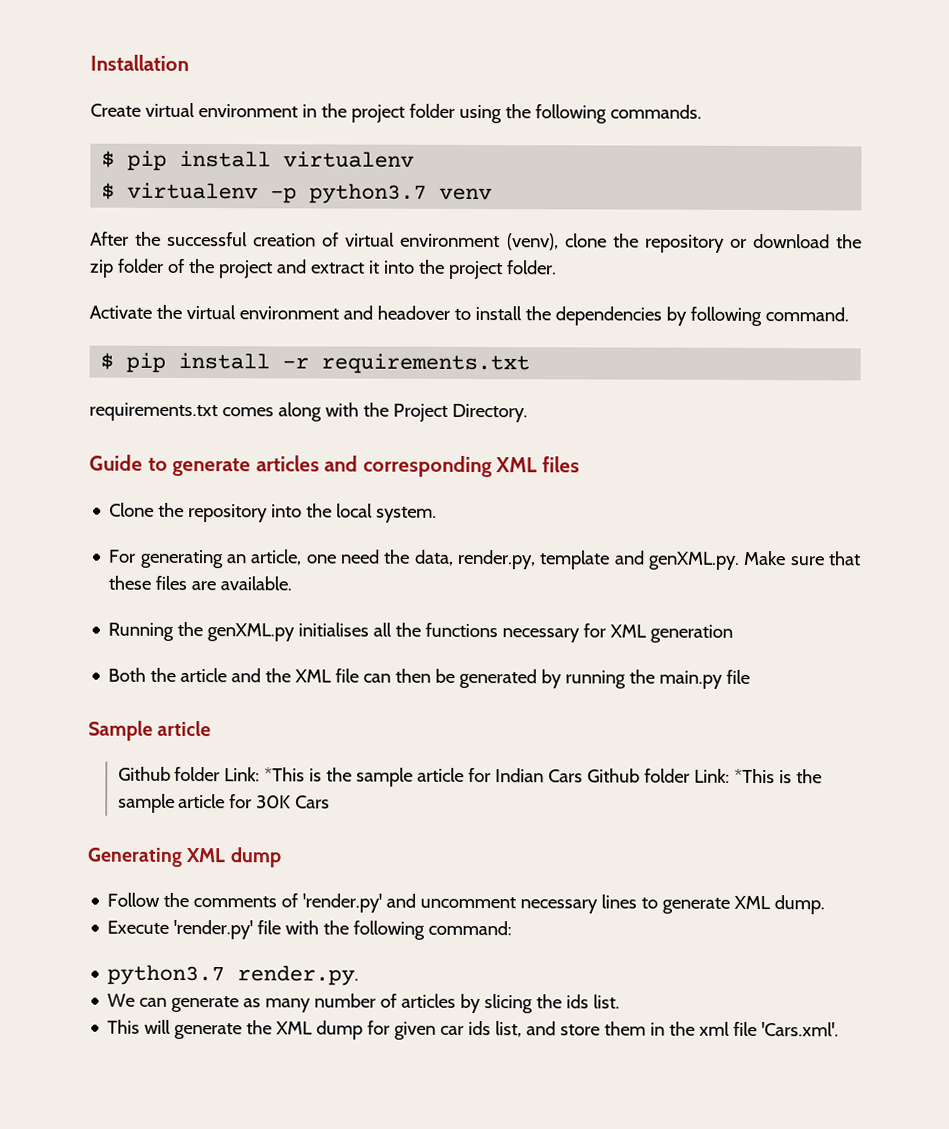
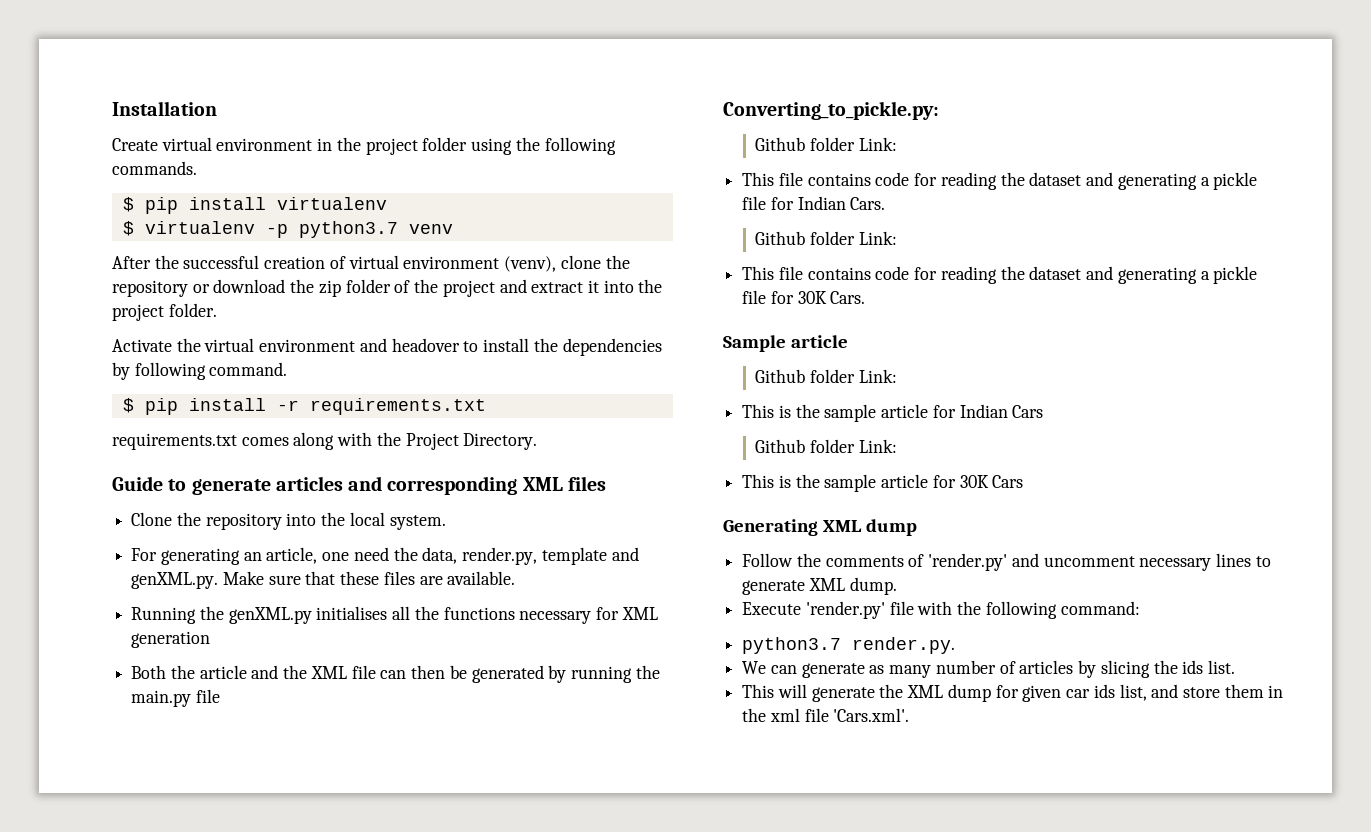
+ Converting_to_pickle.py:
+ Github folder Link:
+ This file contains code for reading the dataset and generating a pickle file for Indian Cars.
+ Github folder Link:
+ This file contains code for reading the dataset and generating a pickle file for 30K Cars.
  Sample article
- Github folder Link: *This is the sample article for Indian Cars Github folder Link: *This is the sample article for 30K Cars
+ Github folder Link:
+ This is the sample article for Indian Cars
+ Github folder Link:
+ This is the sample article for 30K Cars

